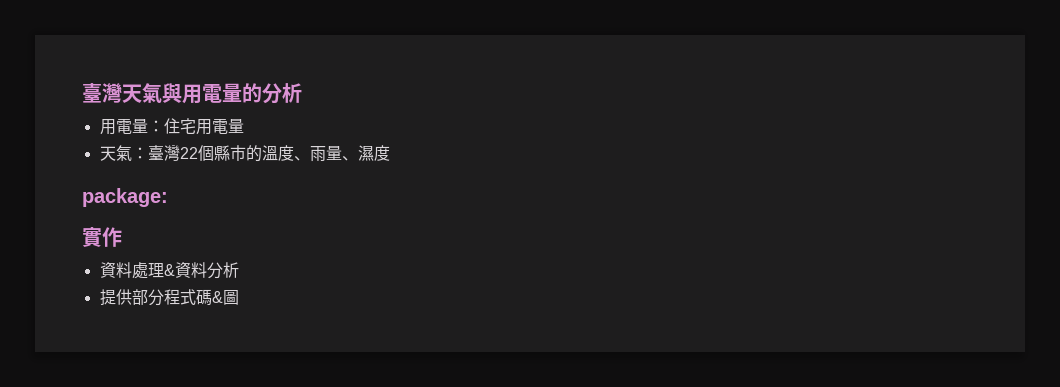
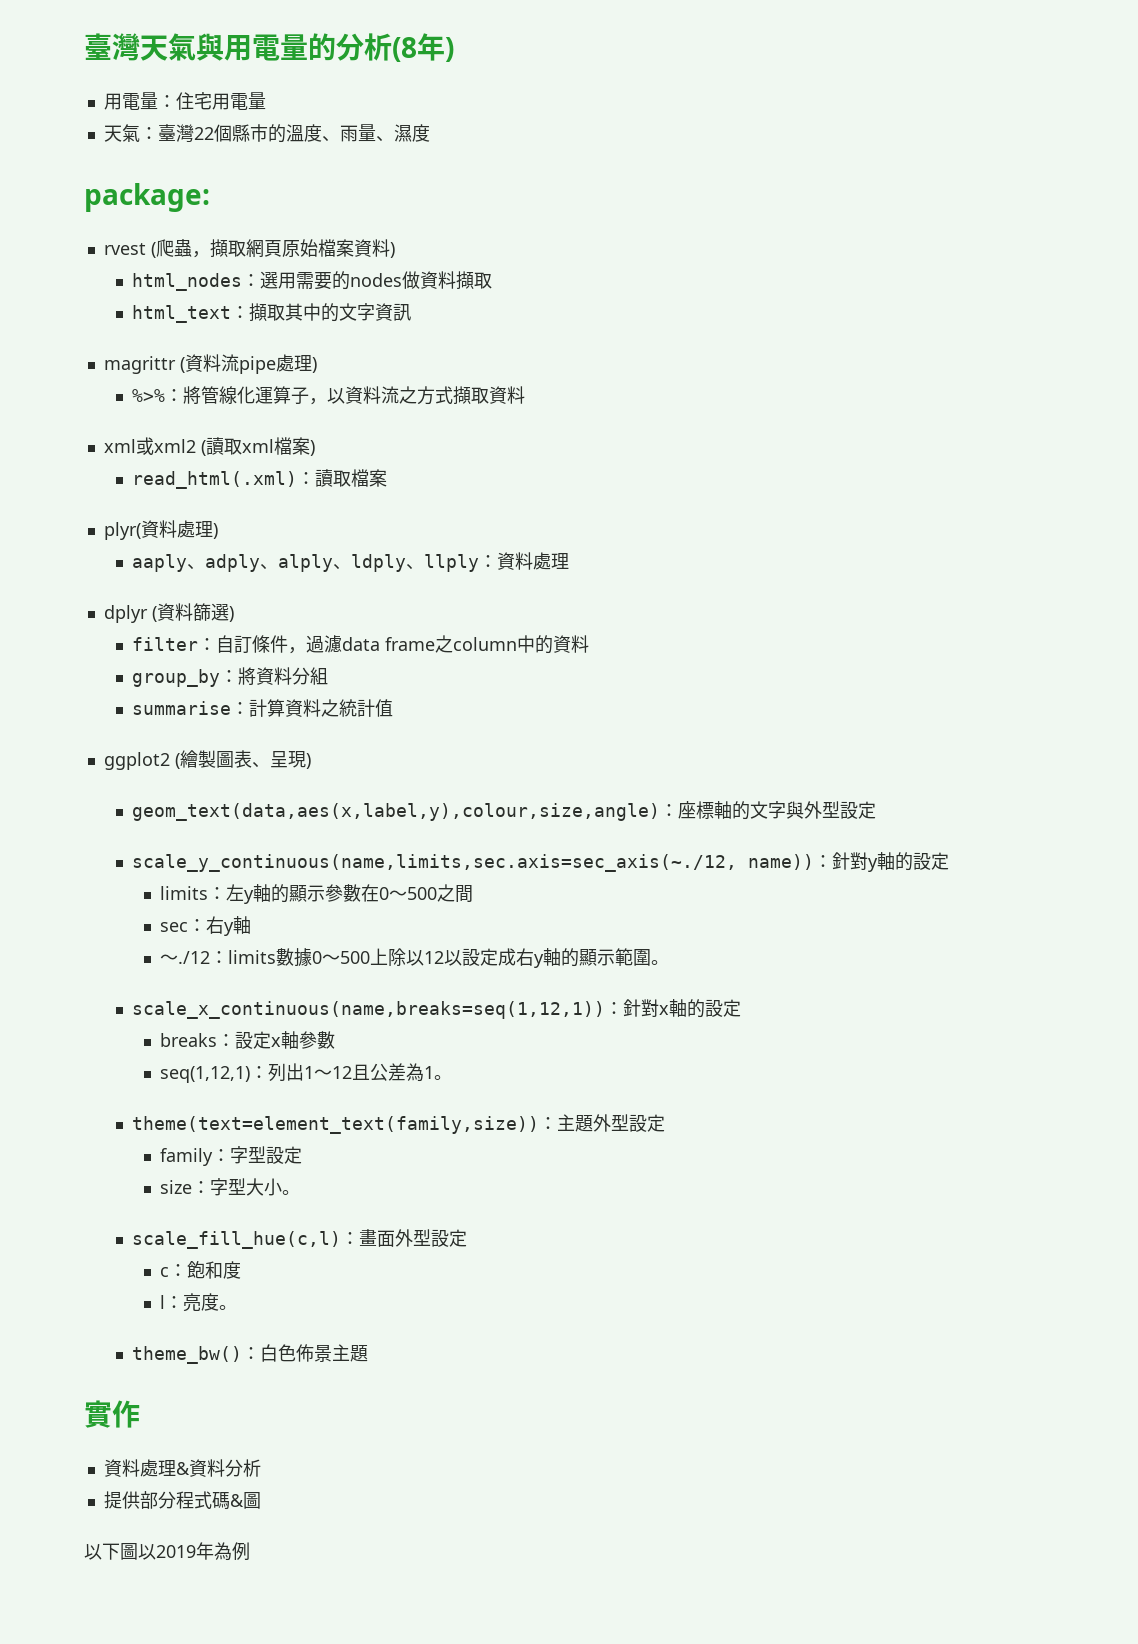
- 臺灣天氣與用電量的分析
+ 臺灣天氣與用電量的分析(8年)
+ rvest (爬蟲，擷取網頁原始檔案資料)
+ html_nodes：選用需要的nodes做資料擷取
+ html_text：擷取其中的文字資訊
+ magrittr (資料流pipe處理)
+ %>%：將管線化運算子，以資料流之方式擷取資料
+ xml或xml2 (讀取xml檔案)
+ read_html(.xml)：讀取檔案
+ plyr(資料處理)
+ aaply、adply、alply、ldply、llply：資料處理
+ dplyr (資料篩選)
+ filter：自訂條件，過濾data frame之column中的資料
+ group_by：將資料分組
+ summarise：計算資料之統計值
+ ggplot2 (繪製圖表、呈現)
+ geom_text(data,aes(x,label,y),colour,size,angle)：座標軸的文字與外型設定
+ scale_y_continuous(name,limits,sec.axis=sec_axis(~./12, name))：針對y軸的設定
+ limits：左y軸的顯示參數在0～500之間
+ sec：右y軸
+ ～./12：limits數據0～500上除以12以設定成右y軸的顯示範圍。
+ scale_x_continuous(name,breaks=seq(1,12,1))：針對x軸的設定
+ breaks：設定x軸參數
+ seq(1,12,1)：列出1～12且公差為1。
+ theme(text=element_text(family,size))：主題外型設定
+ family：字型設定
+ size：字型大小。
+ scale_fill_hue(c,l)：畫面外型設定
+ c：飽和度
+ l：亮度。
+ theme_bw()：白色佈景主題
+ 以下圖以2019年為例

